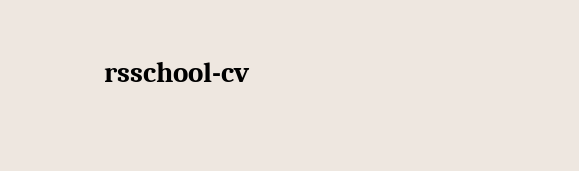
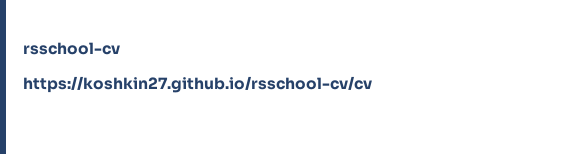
+ https://koshkin27.github.io/rsschool-cv/cv

